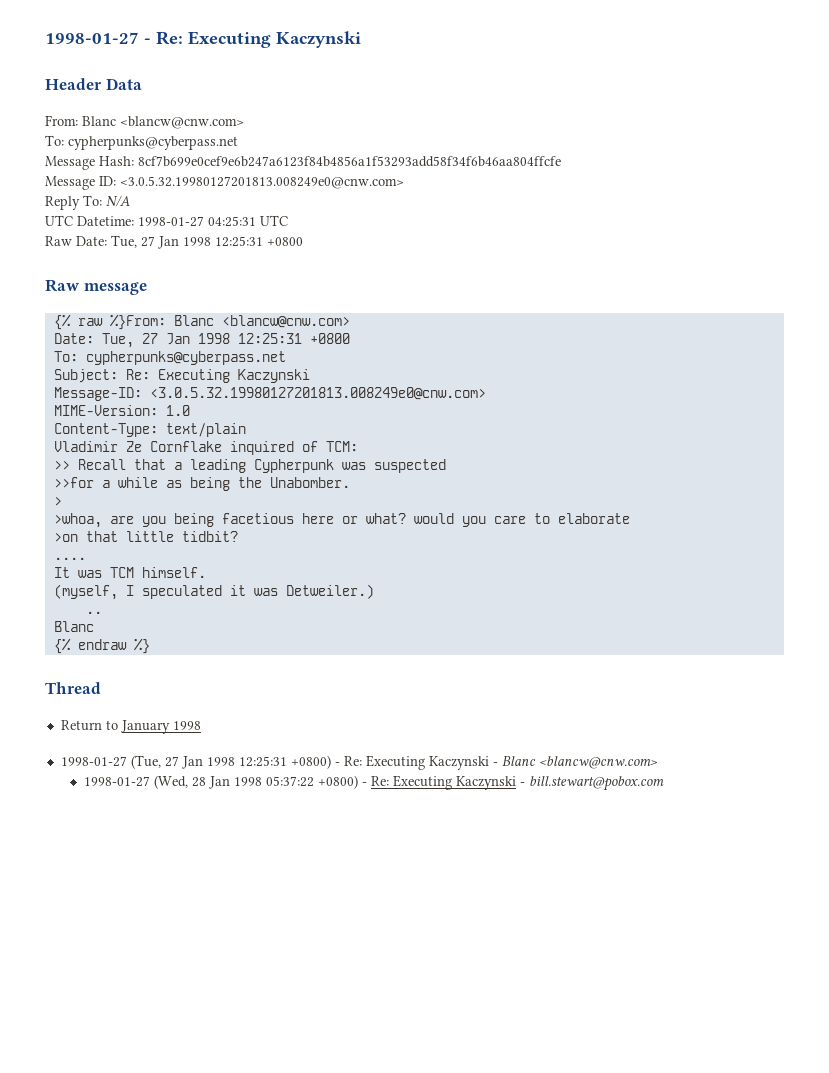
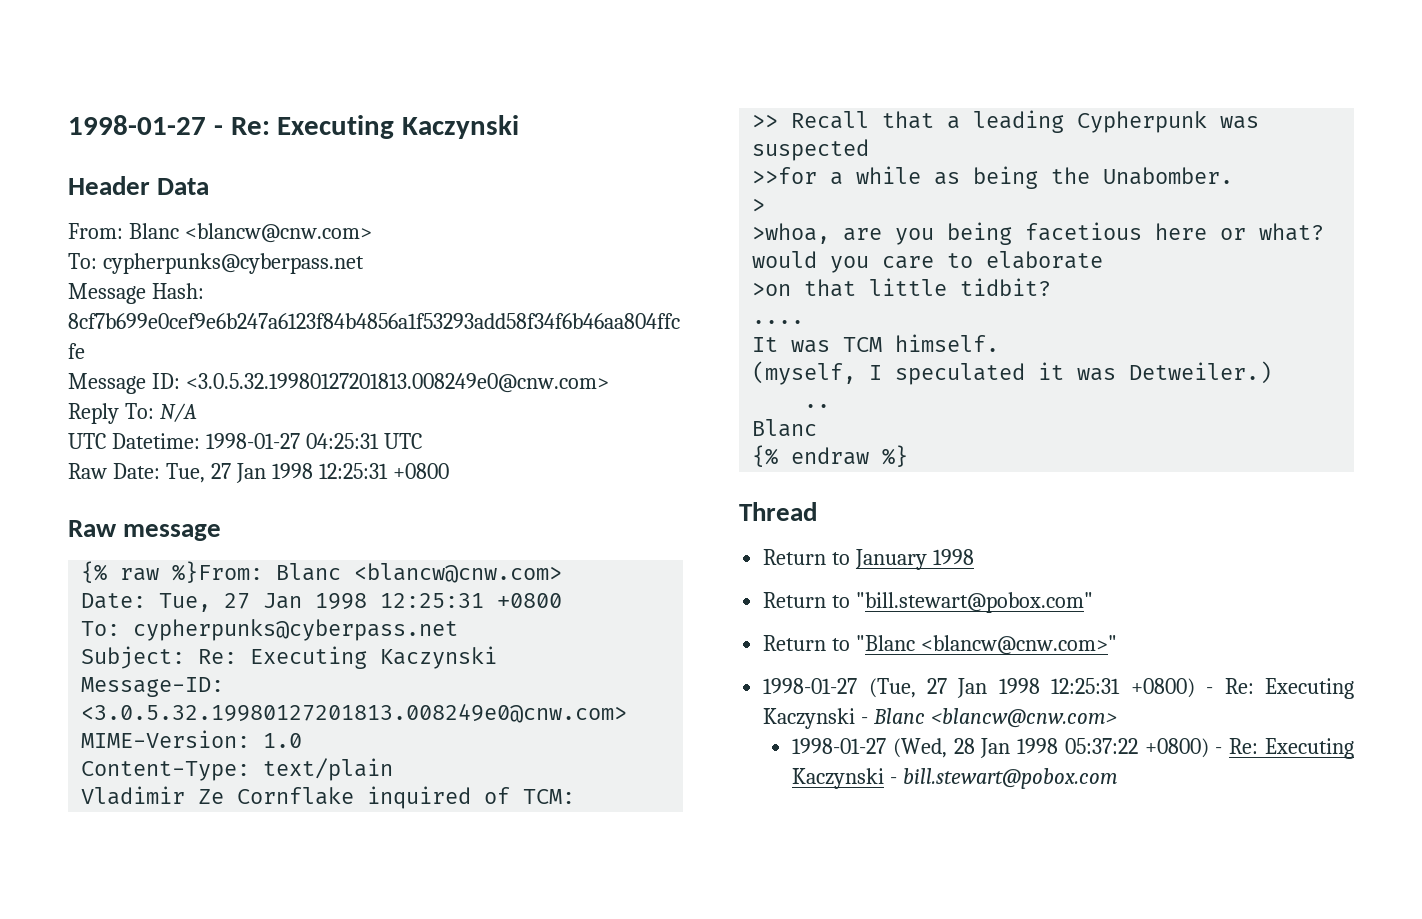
+ Return to "bill.stewart@pobox.com"
+ Return to "Blanc <blancw@cnw.com>"

